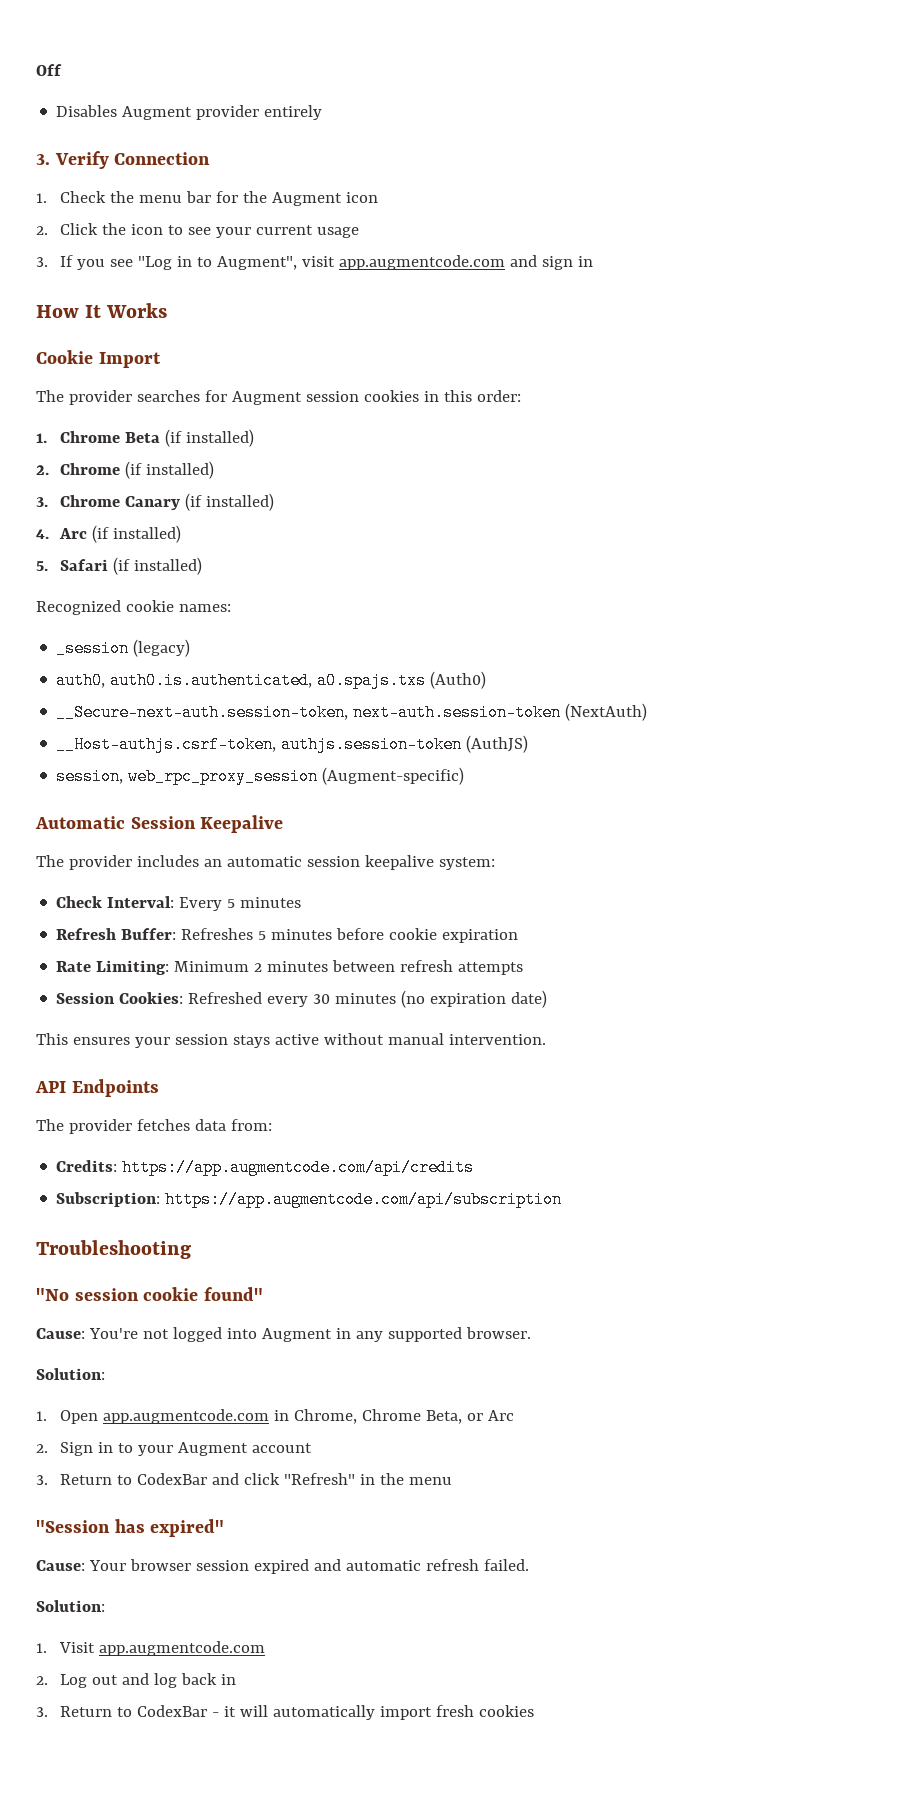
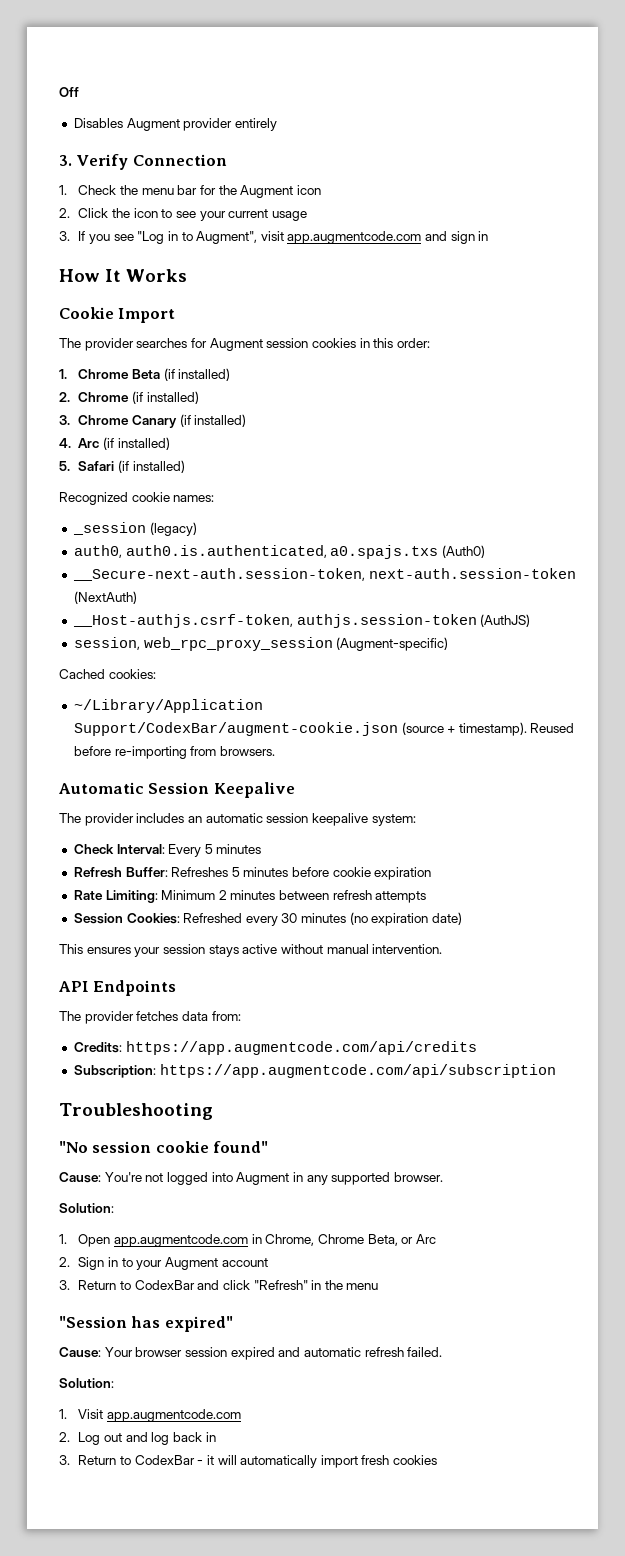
+ Cached cookies:
+ ~/Library/Application Support/CodexBar/augment-cookie.json (source + timestamp). Reused before re-importing from browsers.

